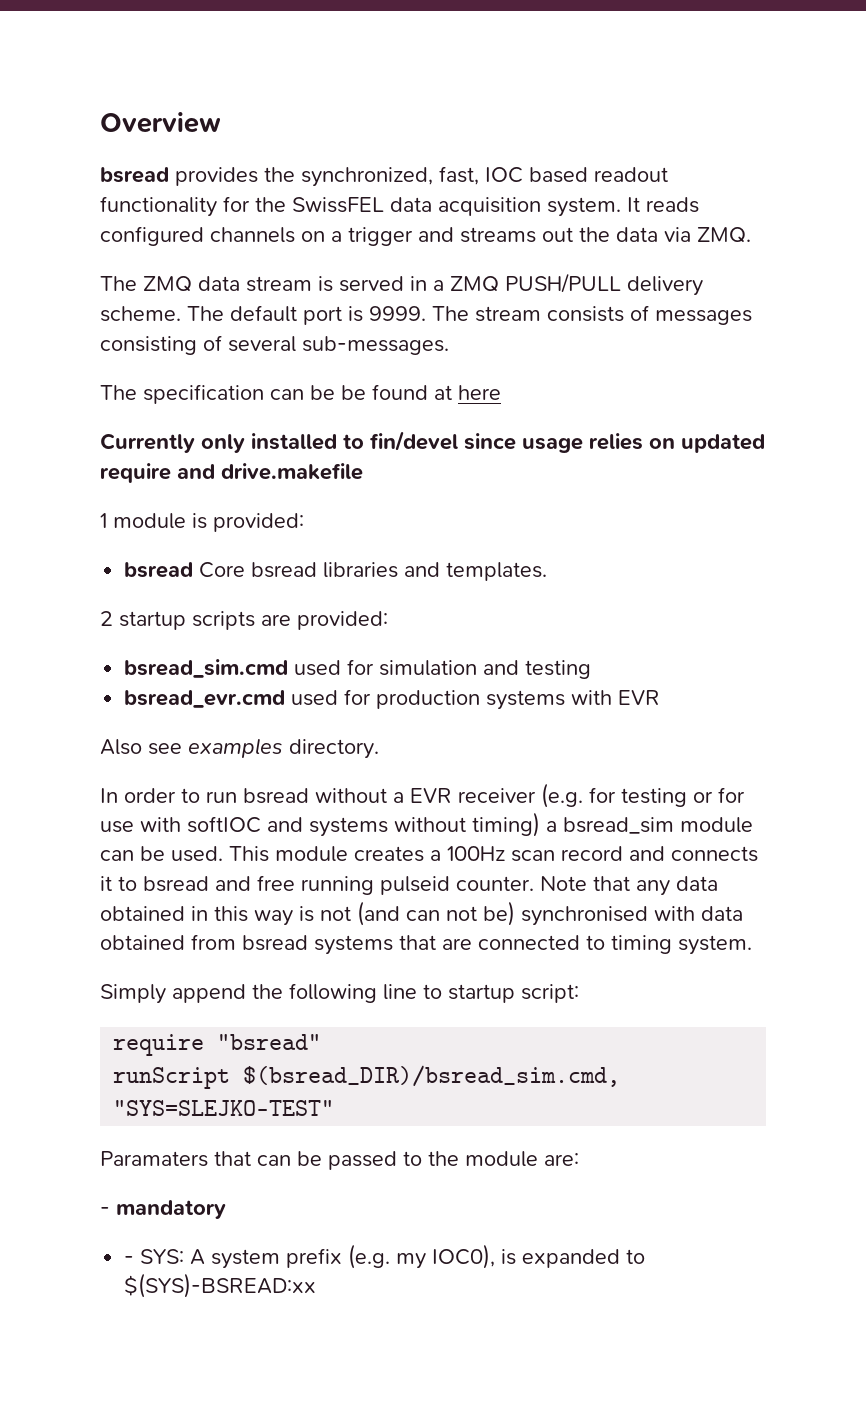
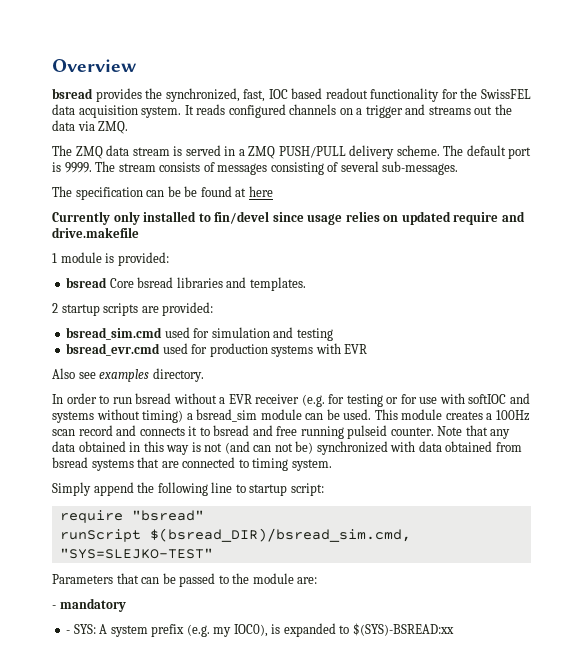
- Note that any data obtained in this way is not (and can not be) synchronised with data obtained from bsread systems that are connected to timing system.
+ Note that any data obtained in this way is not (and can not be) synchronized with data obtained from bsread systems that are connected to timing system.
- Paramaters that can be passed to the module are:
+ Parameters that can be passed to the module are:

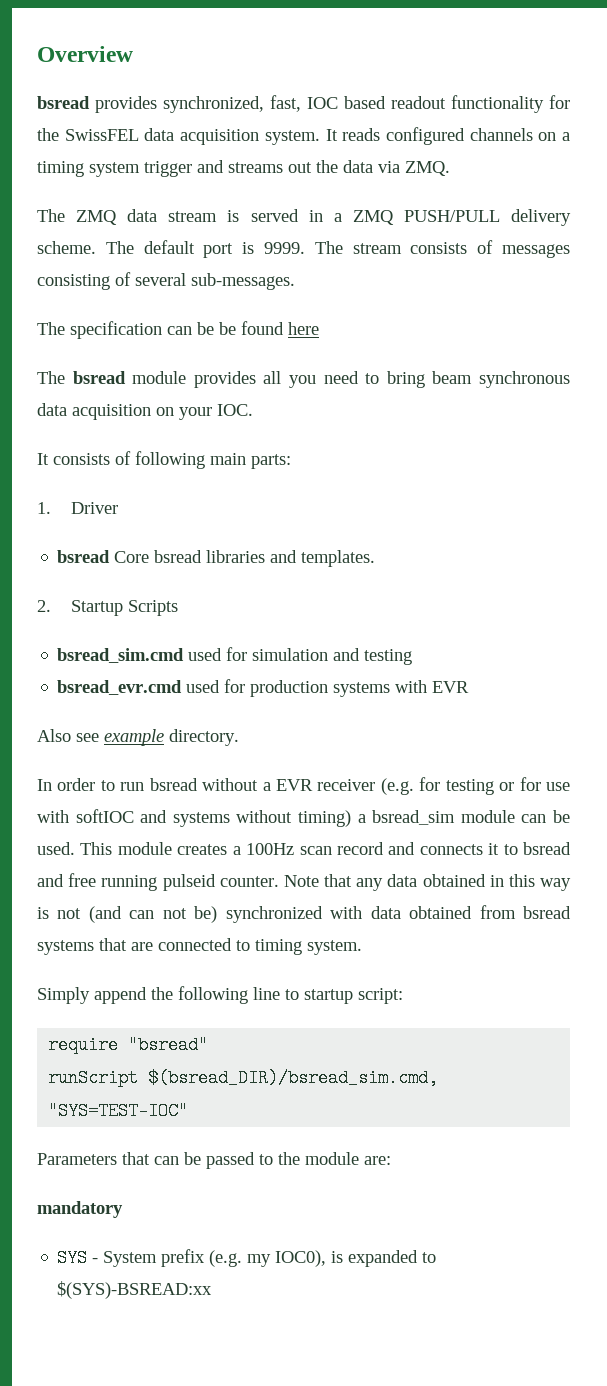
- bsread provides the synchronized, fast, IOC based readout functionality for the SwissFEL data acquisition system.
+ bsread provides synchronized, fast, IOC based readout functionality for the SwissFEL data acquisition system.
- It reads configured channels on a trigger and streams out the data via ZMQ.
+ It reads configured channels on a timing system trigger and streams out the data via ZMQ.
- The specification can be be found at here
+ The specification can be be found here
- Currently only installed to fin/devel since usage relies on updated require and drive.makefile
- 1 module is provided:
+ The bsread module provides all you need to bring beam synchronous data acquisition on your IOC.
+ It consists of following main parts:
+ 1. Driver
- 2 startup scripts are provided:
+ 2. Startup Scripts
- Also see examples directory.
+ Also see example directory.
- runScript $(bsread_DIR)/bsread_sim.cmd, "SYS=SLEJKO-TEST"
+ runScript $(bsread_DIR)/bsread_sim.cmd, "SYS=TEST-IOC"
- - mandatory
+ mandatory
- - SYS: A system prefix (e.g. my IOC0), is expanded to $(SYS)-BSREAD:xx
+ SYS - System prefix (e.g. my IOC0), is expanded to $(SYS)-BSREAD:xx

